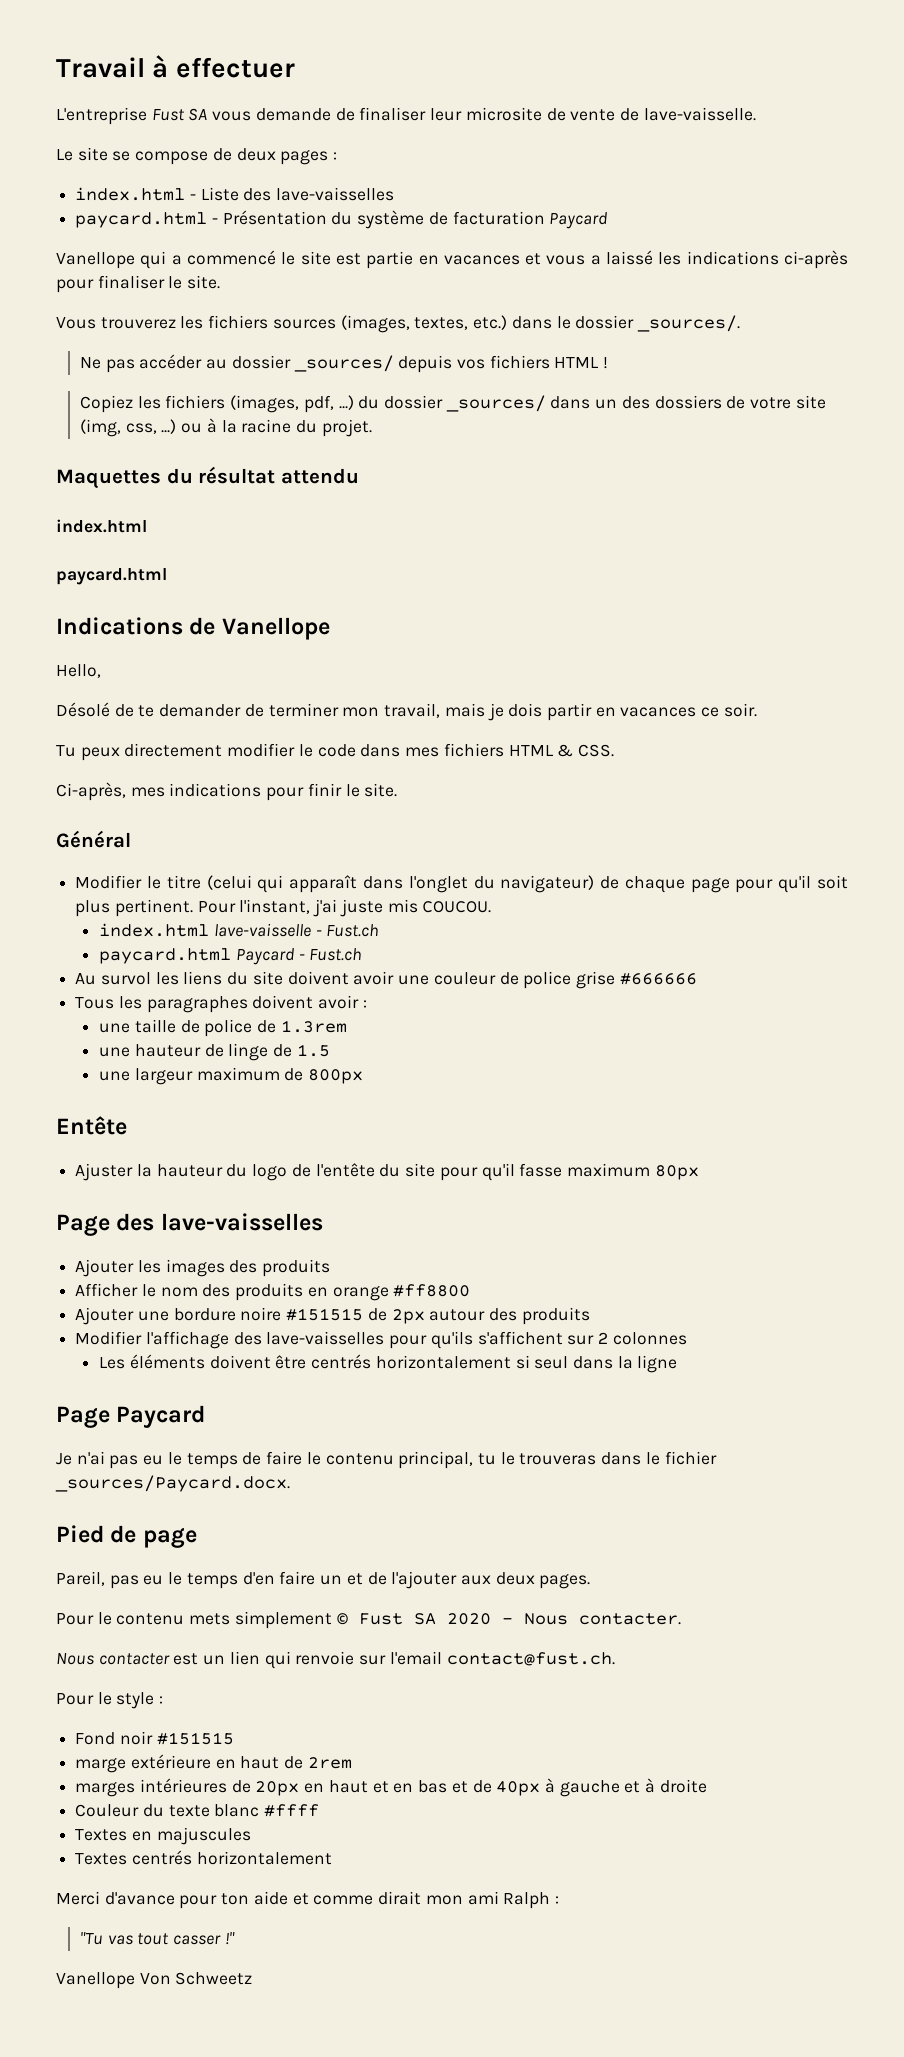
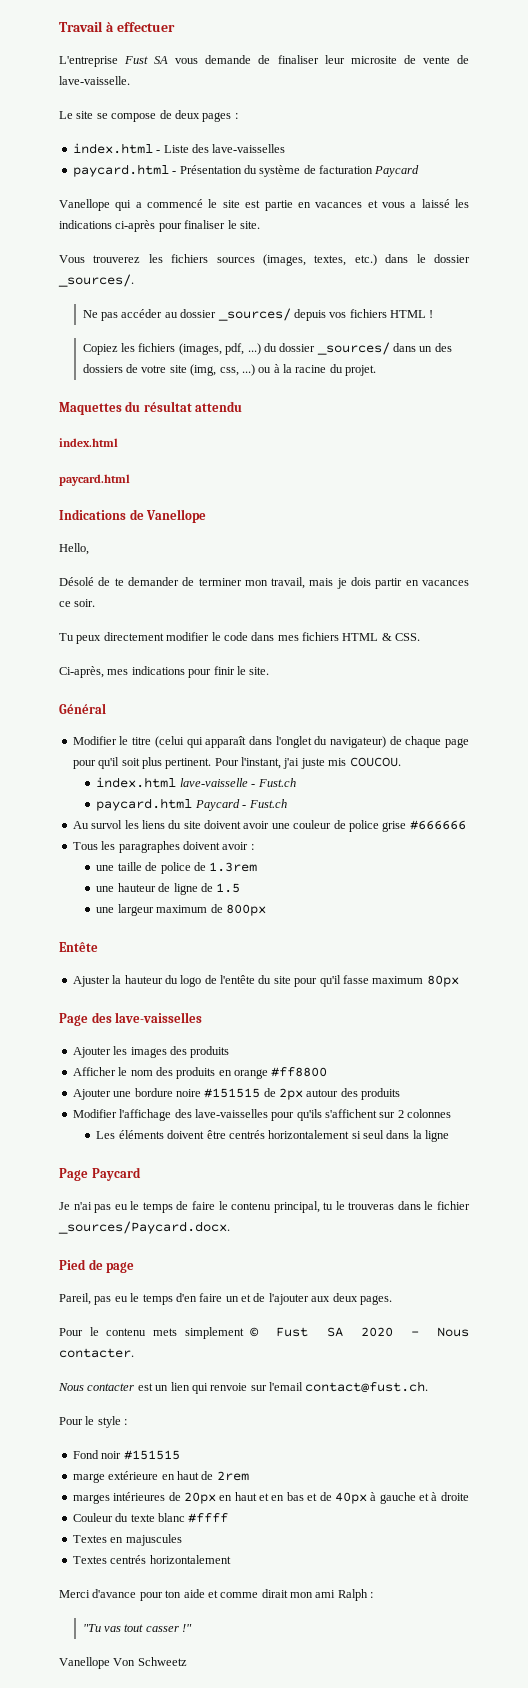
- une hauteur de linge de 1.5
+ une hauteur de ligne de 1.5

